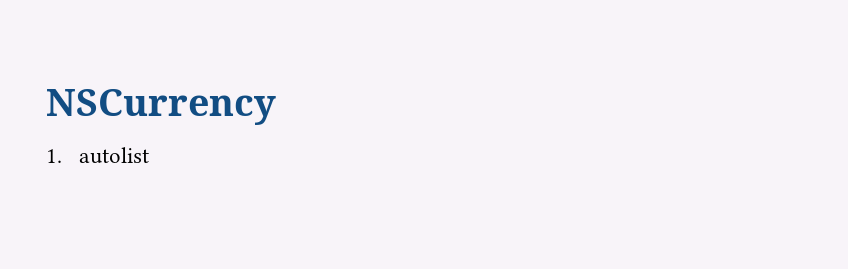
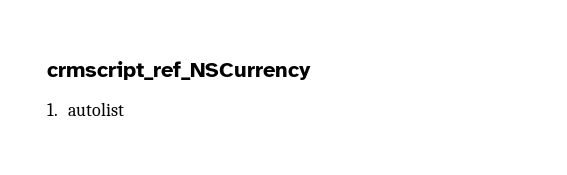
- NSCurrency
+ crmscript_ref_NSCurrency

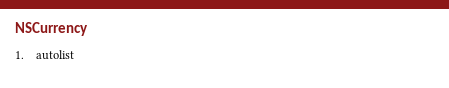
- crmscript_ref_NSCurrency
+ NSCurrency

